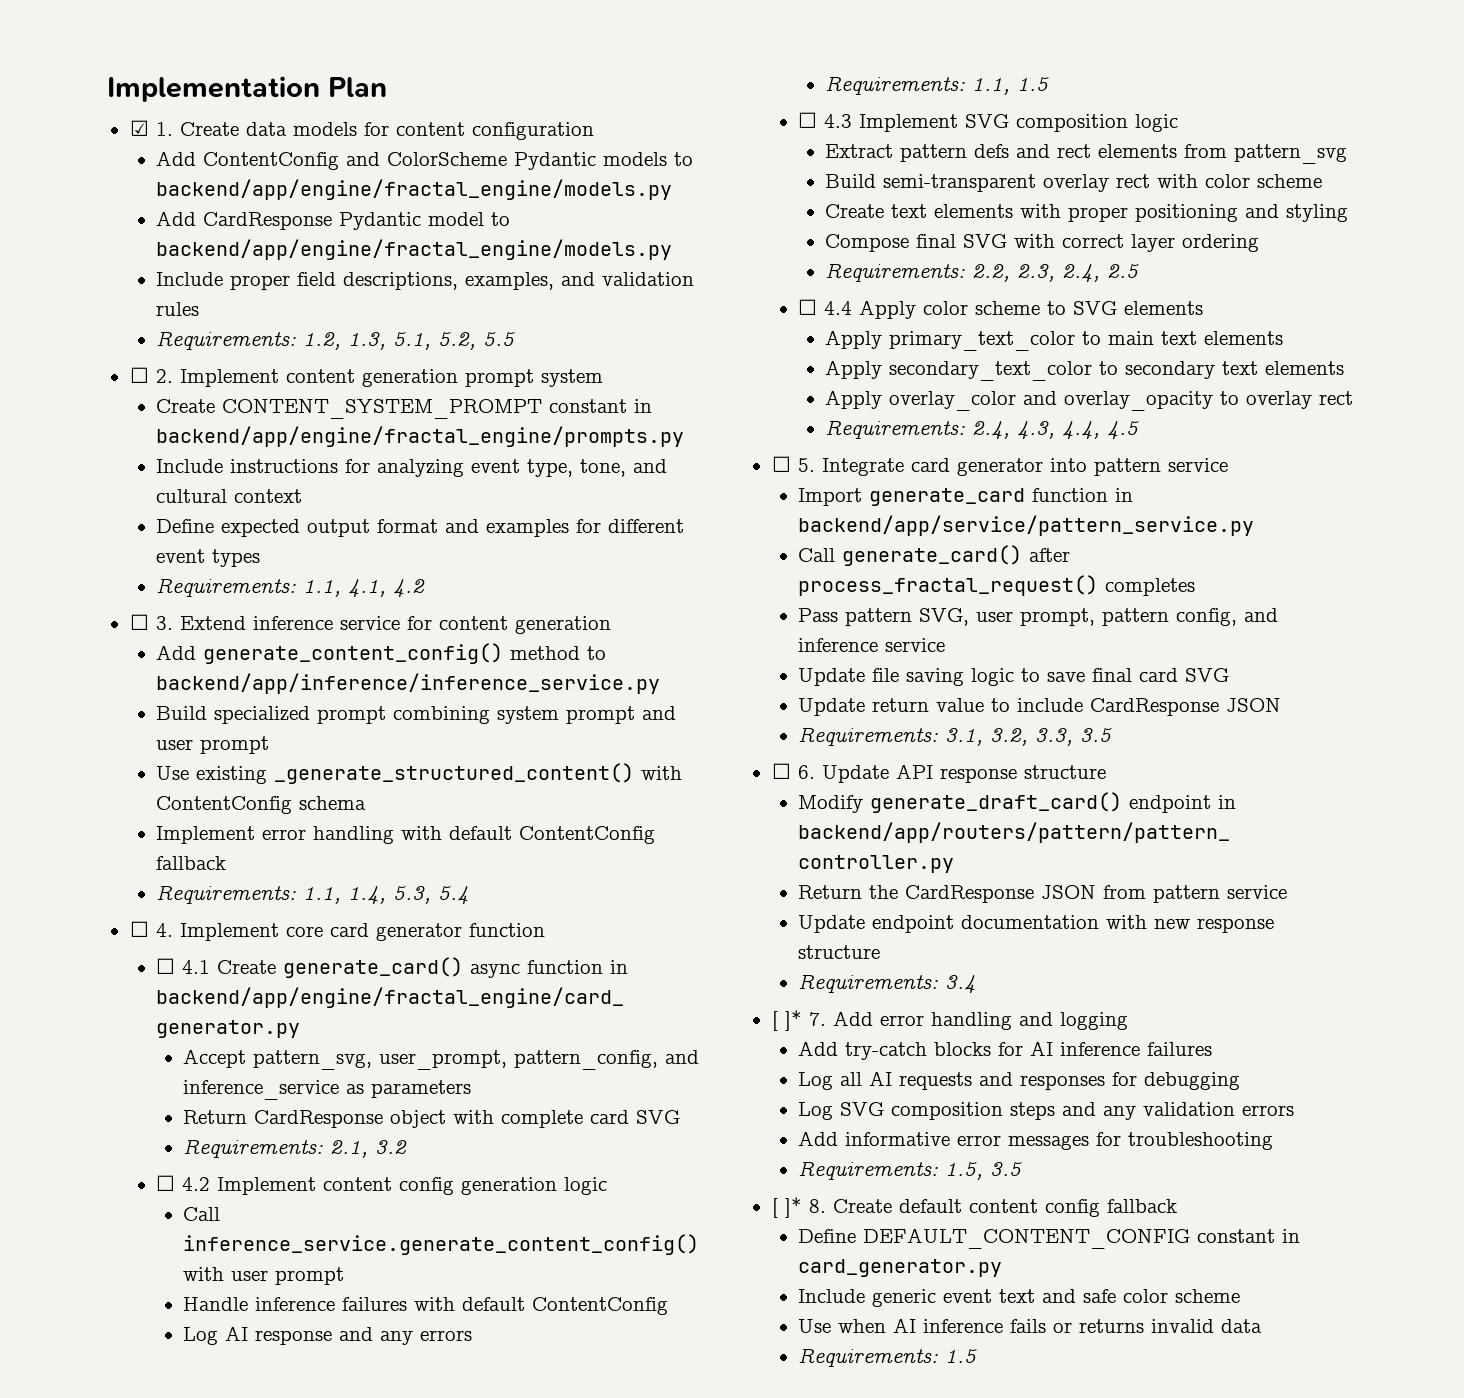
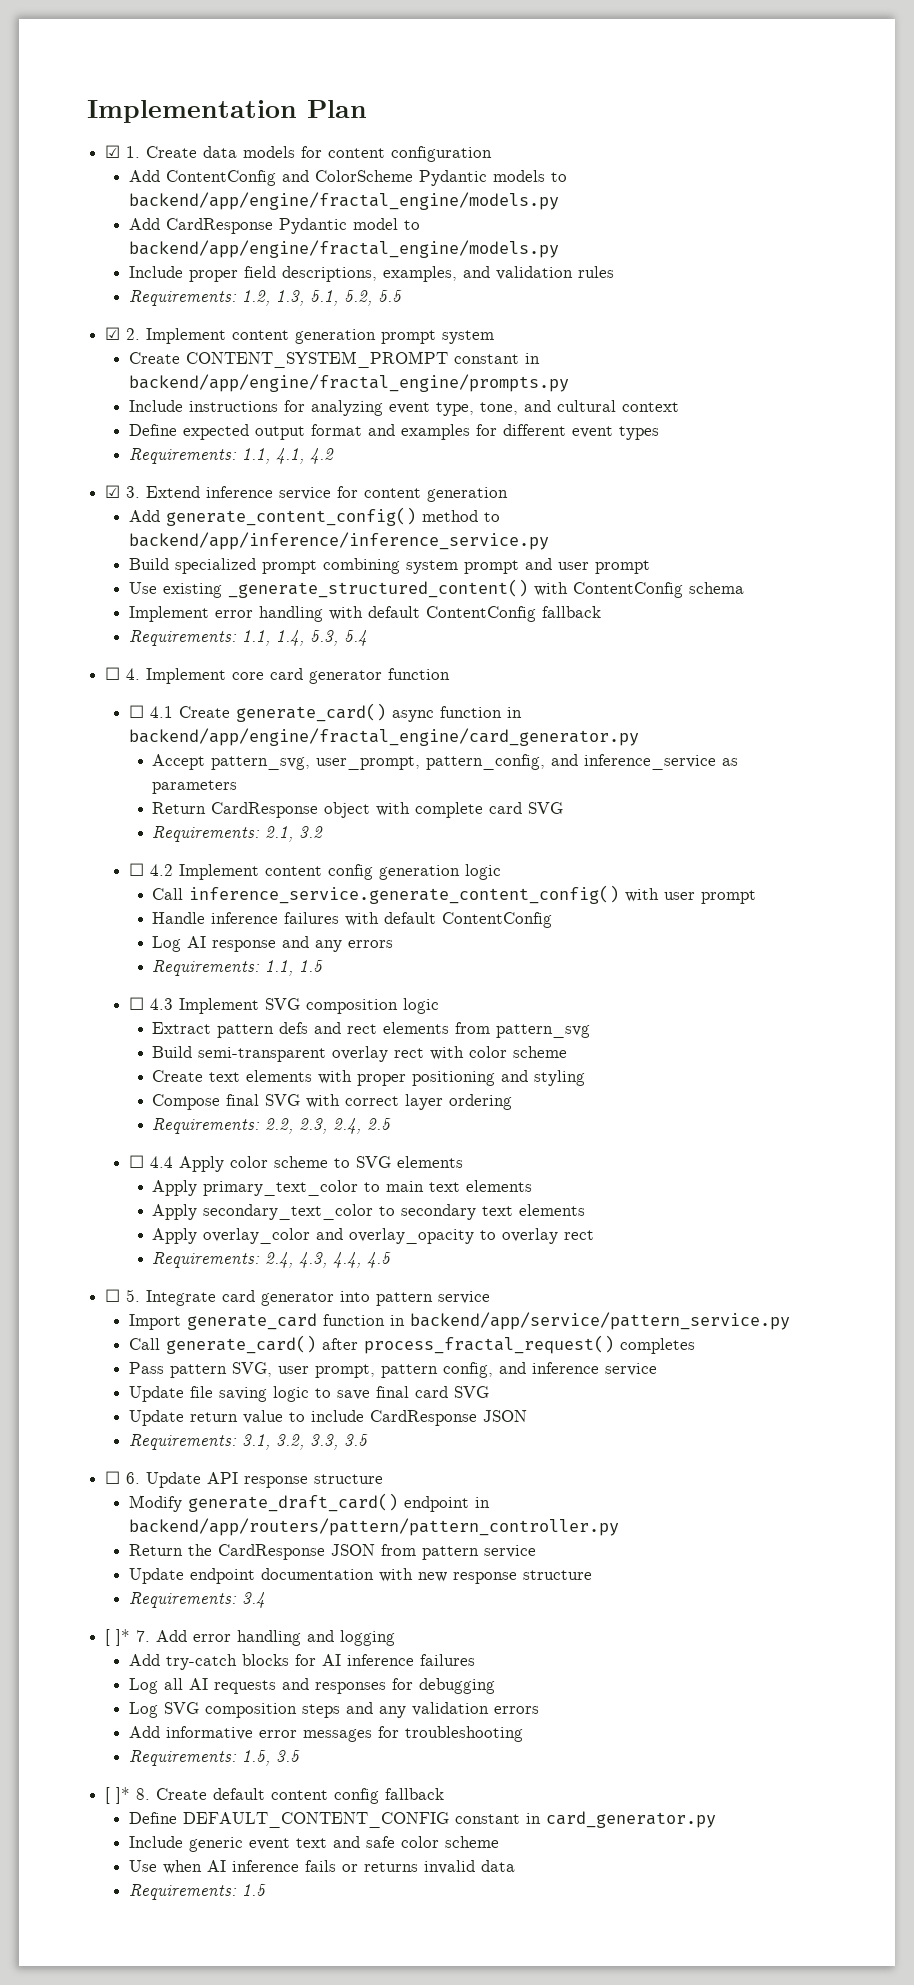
- ☐ 2. Implement content generation prompt system
+ ☑ 2. Implement content generation prompt system
- ☐ 3. Extend inference service for content generation
+ ☑ 3. Extend inference service for content generation

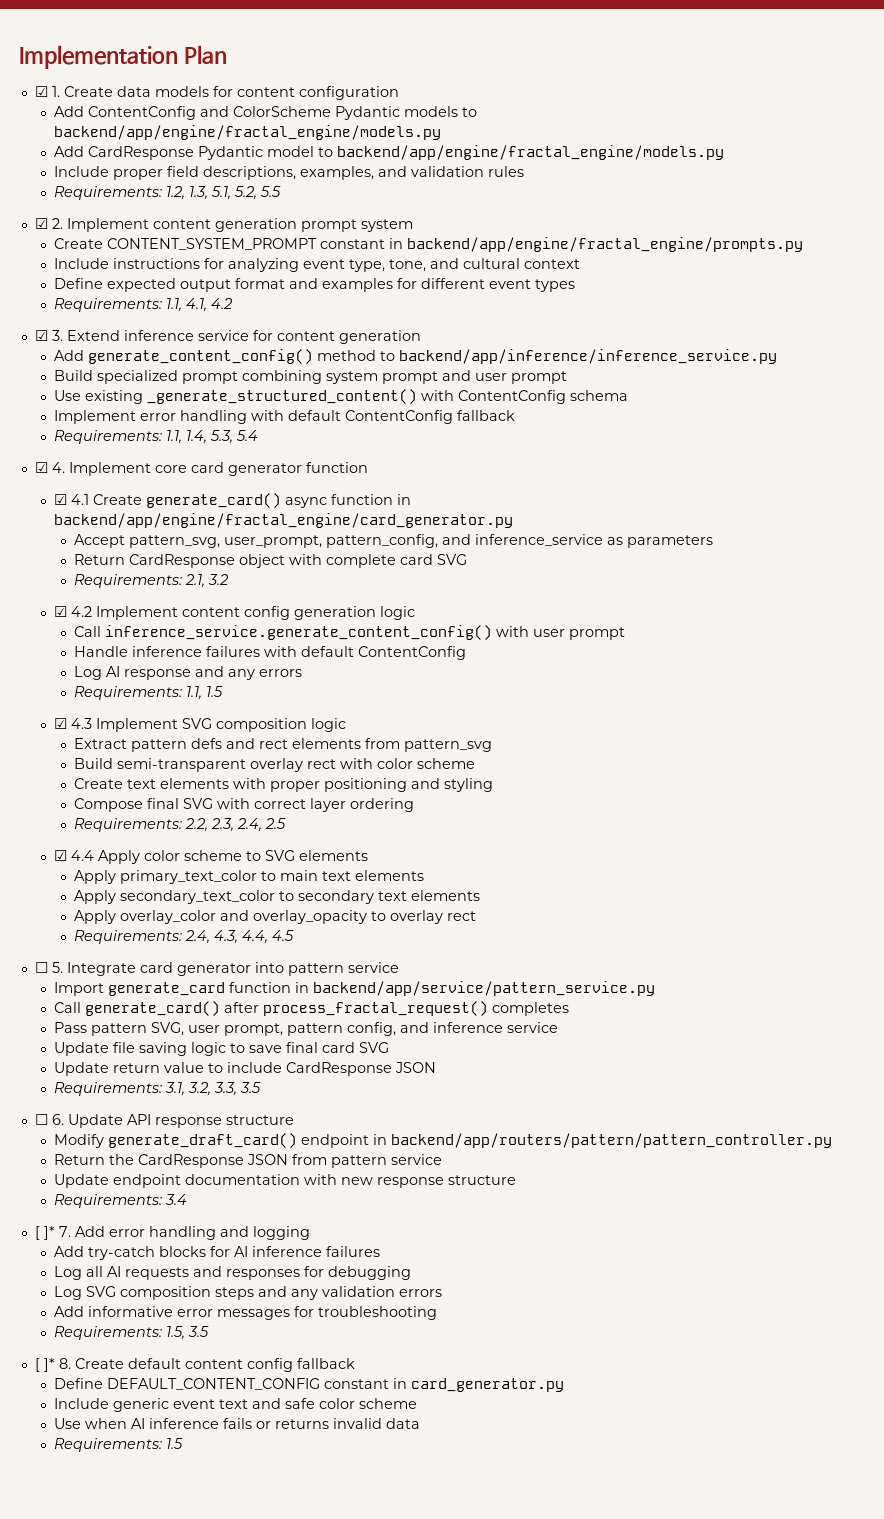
- ☐ 4. Implement core card generator function
+ ☑ 4. Implement core card generator function
- ☐ 4.1 Create generate_card() async function in backend/app/engine/fractal_engine/card_generator.py
+ ☑ 4.1 Create generate_card() async function in backend/app/engine/fractal_engine/card_generator.py
- ☐ 4.2 Implement content config generation logic
+ ☑ 4.2 Implement content config generation logic
- ☐ 4.3 Implement SVG composition logic
+ ☑ 4.3 Implement SVG composition logic
- ☐ 4.4 Apply color scheme to SVG elements
+ ☑ 4.4 Apply color scheme to SVG elements

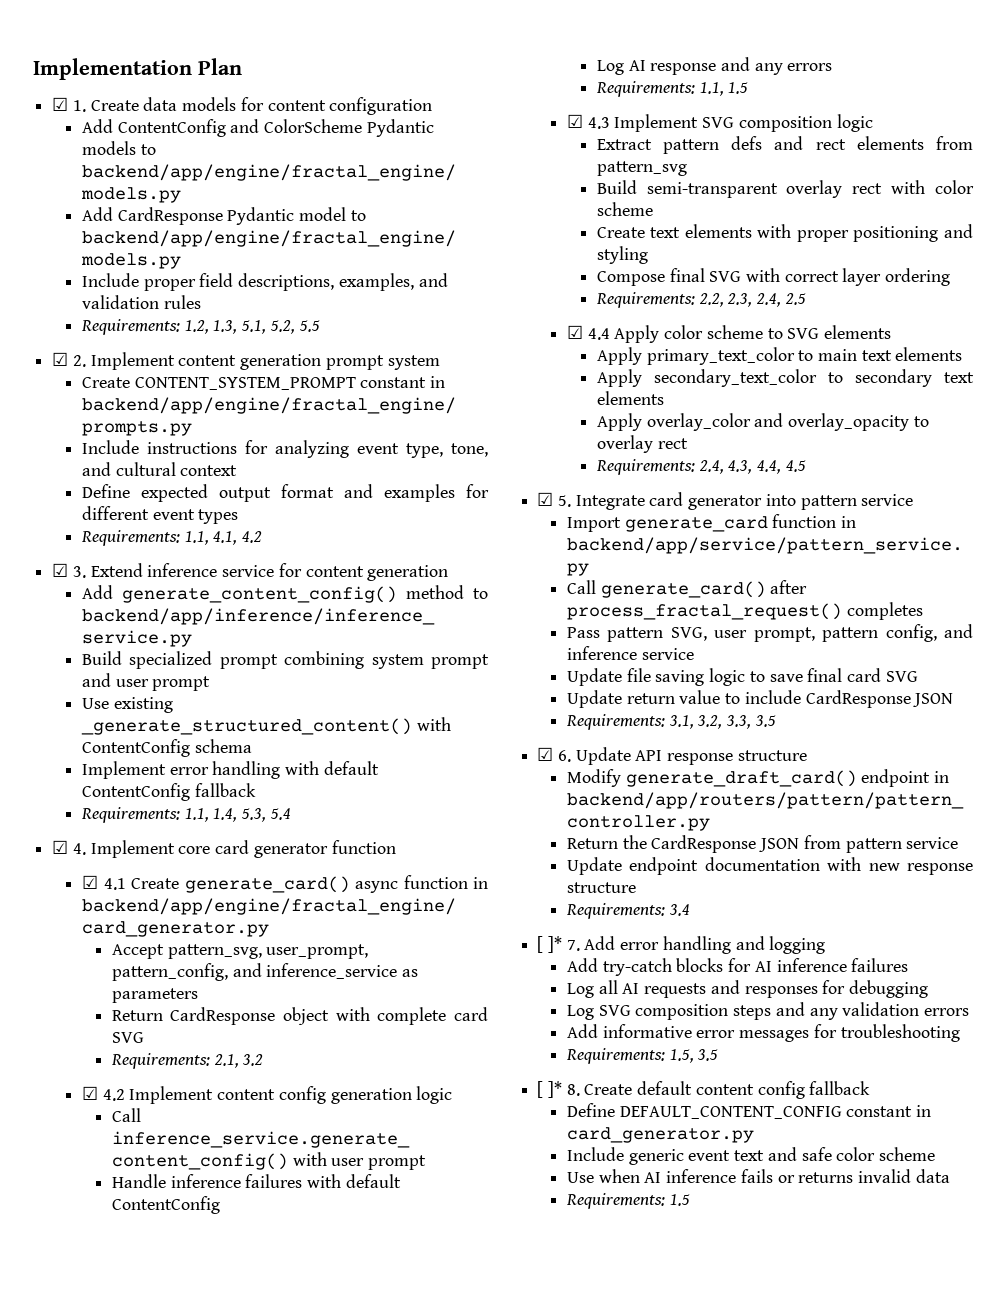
- ☐ 5. Integrate card generator into pattern service
+ ☑ 5. Integrate card generator into pattern service
- ☐ 6. Update API response structure
+ ☑ 6. Update API response structure

